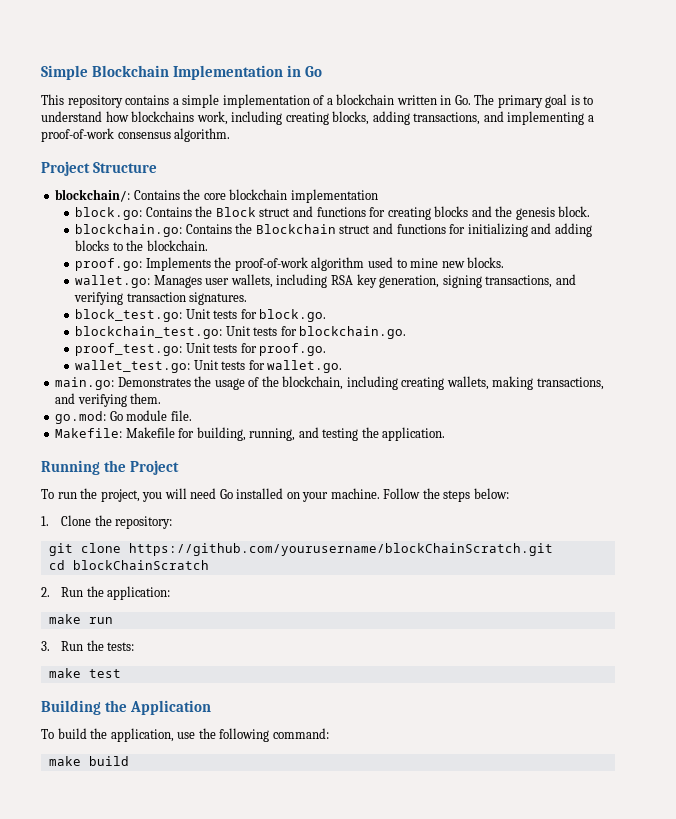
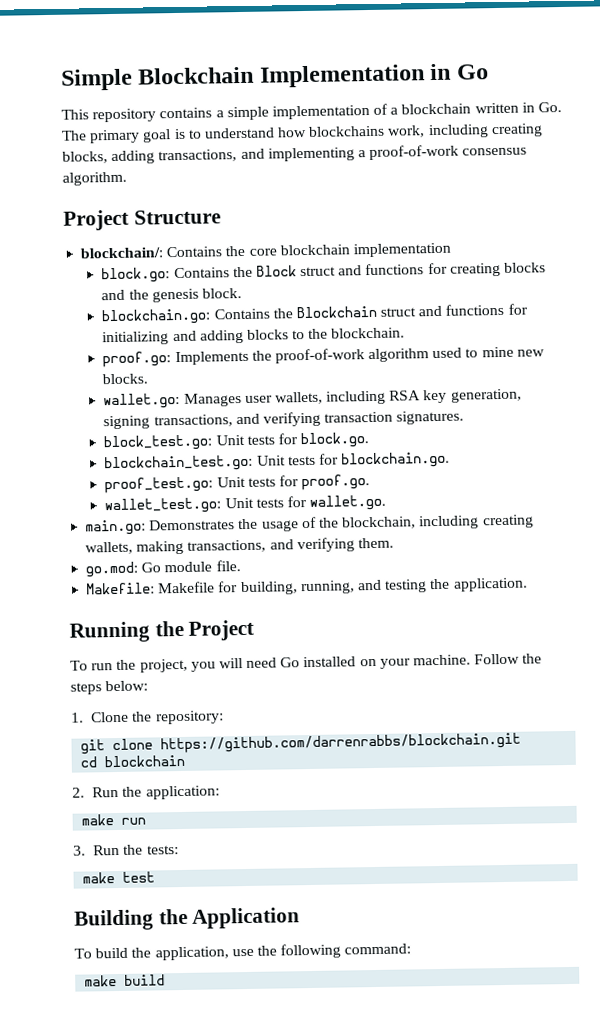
- git clone https://github.com/yourusername/blockChainScratch.git
+ git clone https://github.com/darrenrabbs/blockchain.git
- cd blockChainScratch
+ cd blockchain

